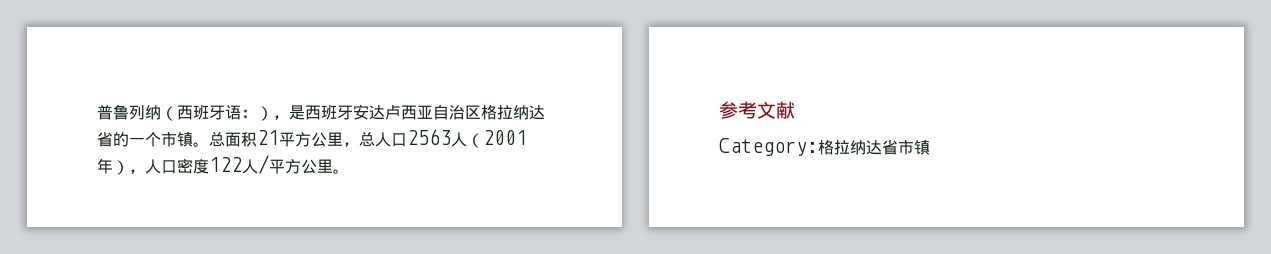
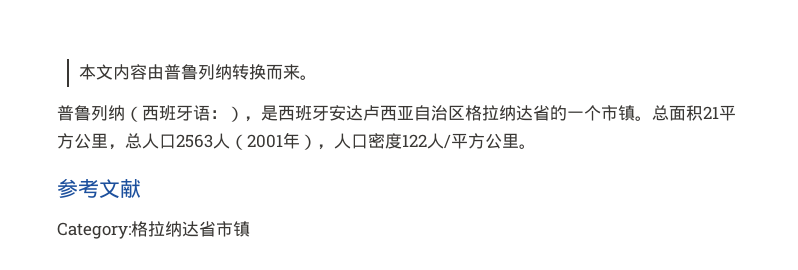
+ 本文内容由普鲁列纳转换而来。

